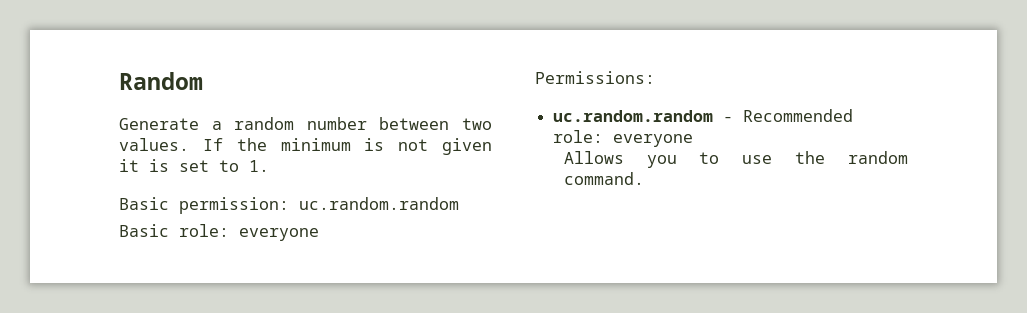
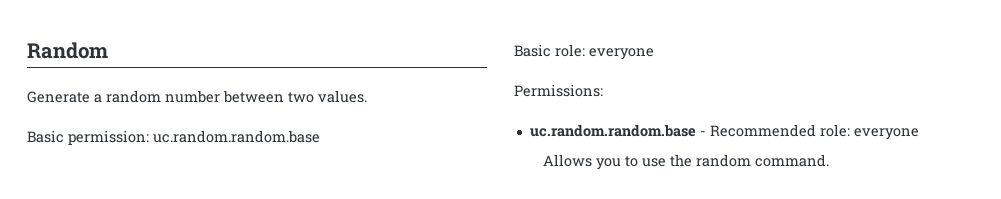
- If the minimum is not given it is set to 1.
- Basic permission: uc.random.random
+ Basic permission: uc.random.random.base
- uc.random.random - Recommended role: everyone
+ uc.random.random.base - Recommended role: everyone

